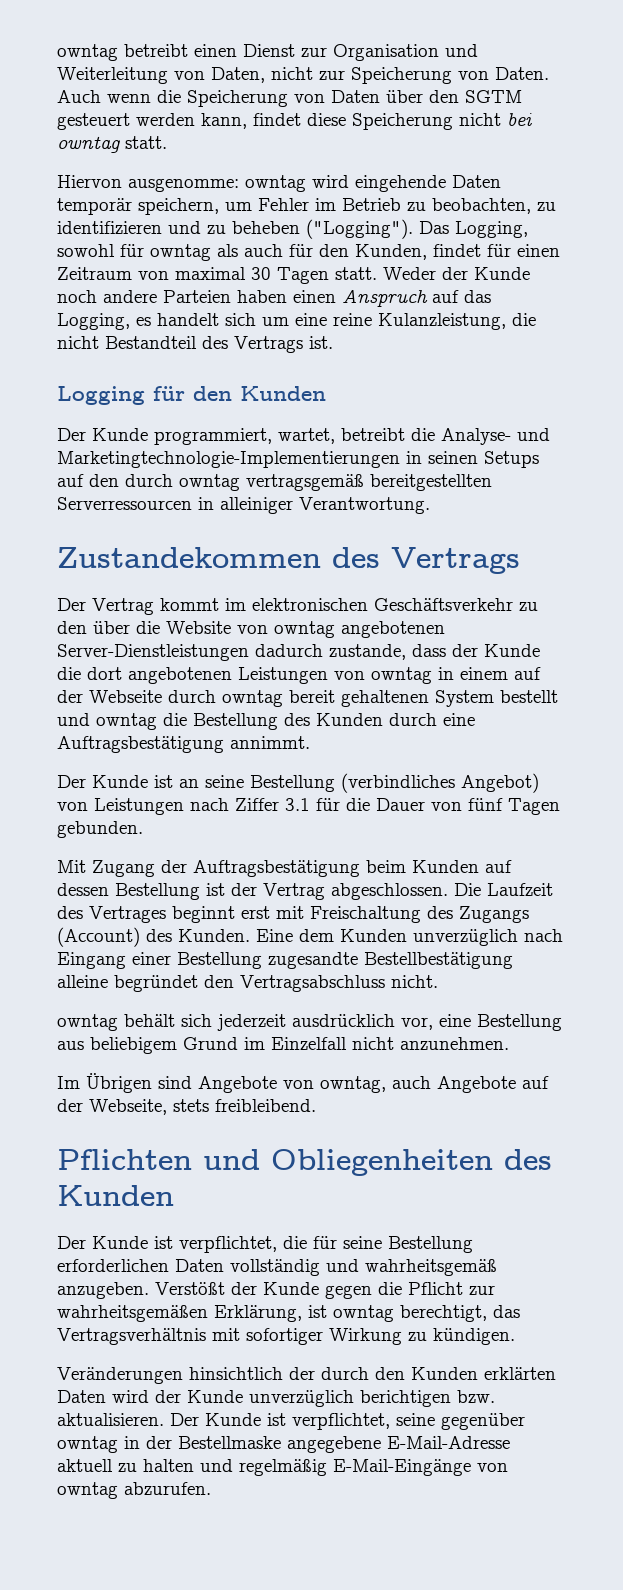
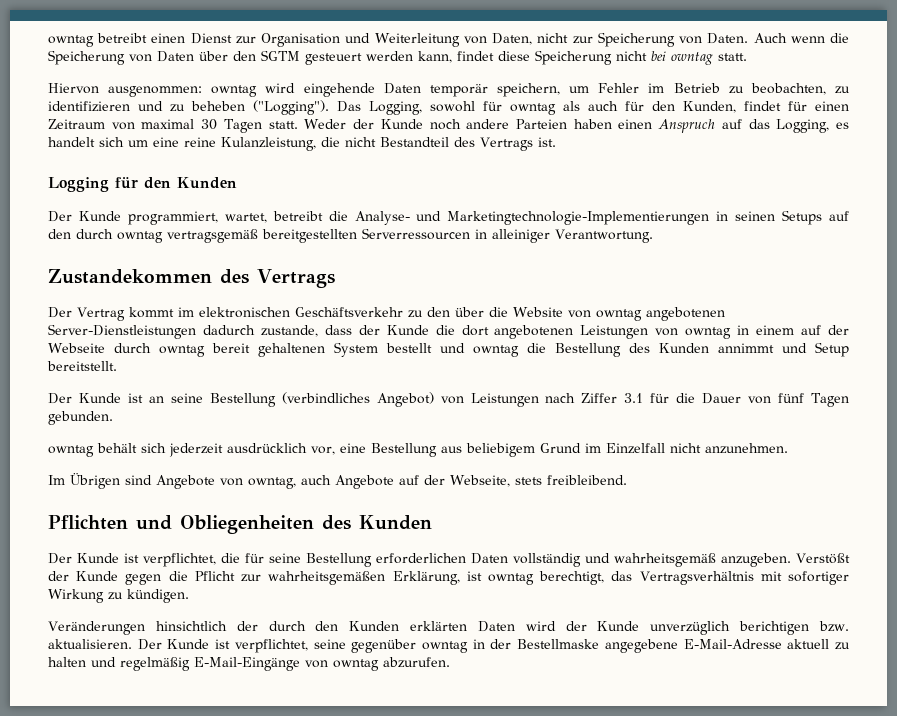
- Hiervon ausgenomme: owntag wird eingehende Daten temporär speichern, um Fehler im Betrieb zu beobachten, zu identifizieren und zu beheben ("Logging").
+ Hiervon ausgenommen: owntag wird eingehende Daten temporär speichern, um Fehler im Betrieb zu beobachten, zu identifizieren und zu beheben ("Logging").
- Der Vertrag kommt im elektronischen Geschäftsverkehr zu den über die Website von owntag angebotenen Server-Dienstleistungen dadurch zustande, dass der Kunde die dort angebotenen Leistungen von owntag in einem auf der Webseite durch owntag bereit gehaltenen System bestellt und owntag die Bestellung des Kunden durch eine Auftragsbestätigung annimmt.
+ Der Vertrag kommt im elektronischen Geschäftsverkehr zu den über die Website von owntag angebotenen Server-Dienstleistungen dadurch zustande, dass der Kunde die dort angebotenen Leistungen von owntag in einem auf der Webseite durch owntag bereit gehaltenen System bestellt und owntag die Bestellung des Kunden annimmt und Setup bereitstellt.
- Mit Zugang der Auftragsbestätigung beim Kunden auf dessen Bestellung ist der Vertrag abgeschlossen. Die Laufzeit des Vertrages beginnt erst mit Freischaltung des Zugangs (Account) des Kunden. Eine dem Kunden unverzüglich nach Eingang einer Bestellung zugesandte Bestellbestätigung alleine begründet den Vertragsabschluss nicht.

